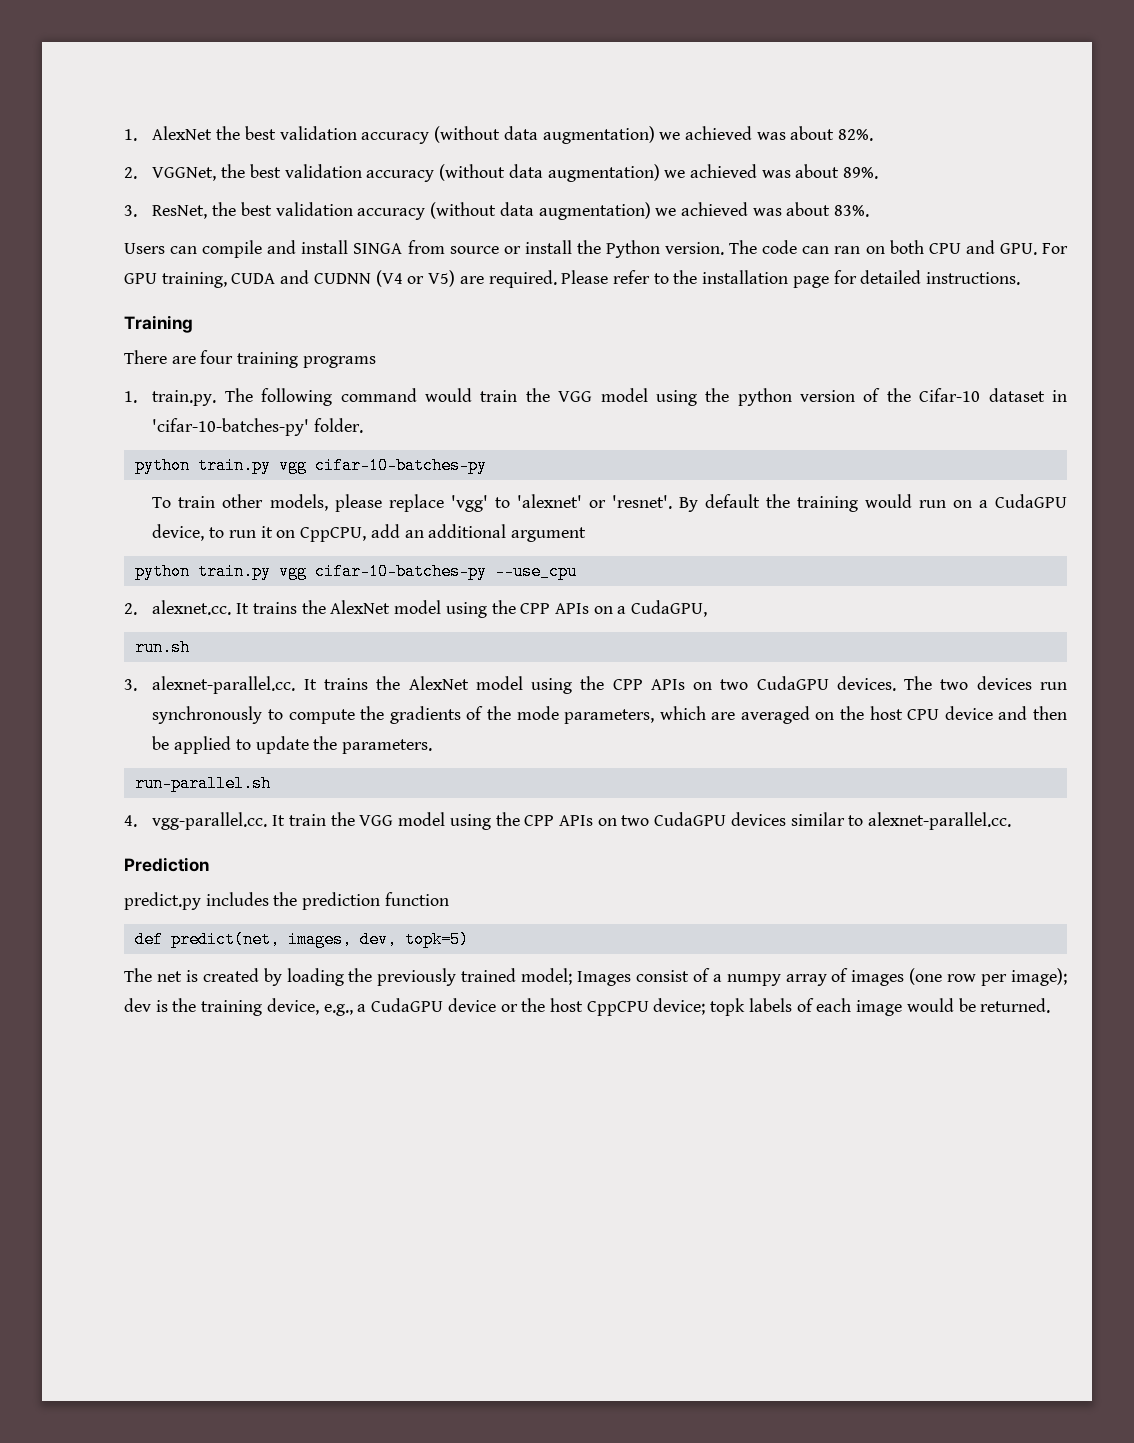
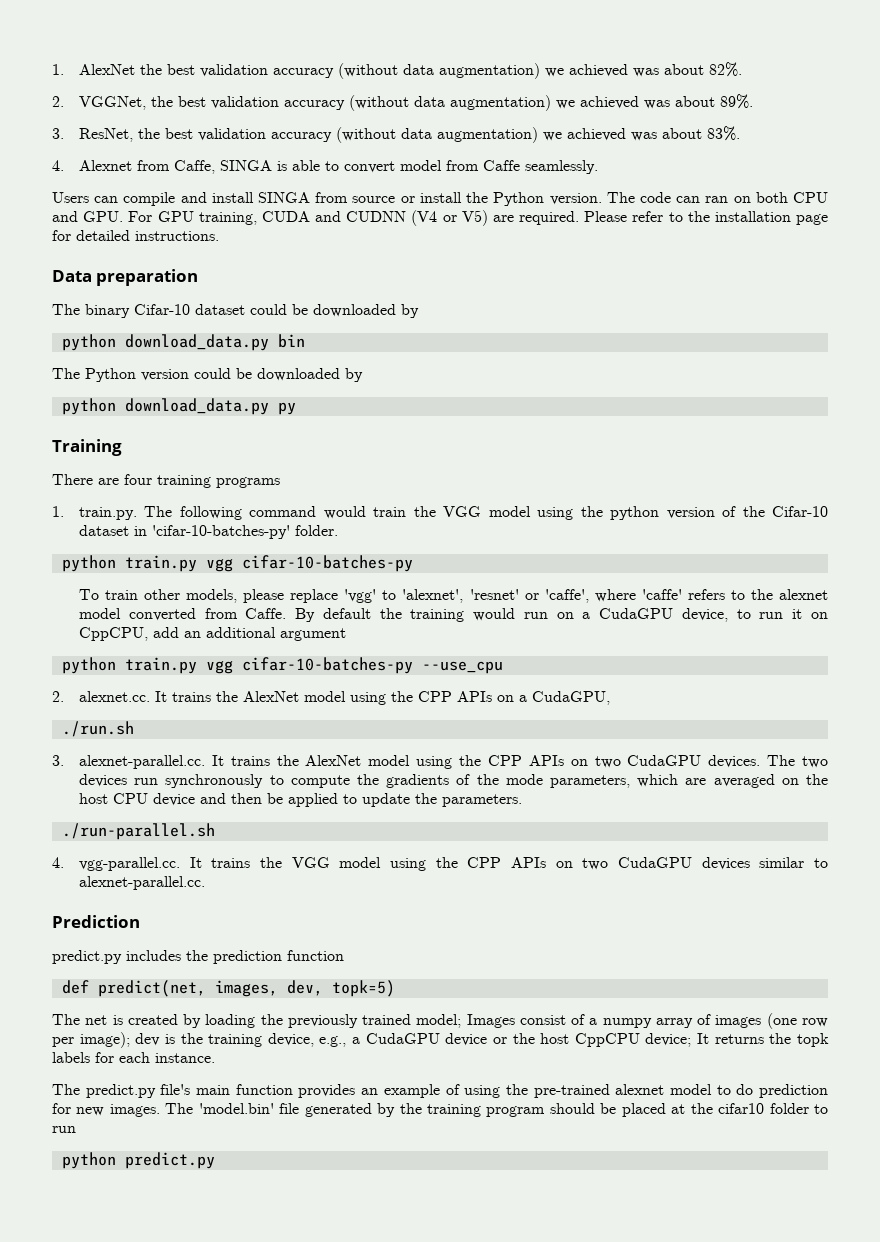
+ 4. Alexnet from Caffe, SINGA is able to convert model from Caffe seamlessly.
+ Data preparation
+ The binary Cifar-10 dataset could be downloaded by
+ python download_data.py bin
+ The Python version could be downloaded by
+ python download_data.py py
- To train other models, please replace 'vgg' to 'alexnet' or 'resnet'.
+ To train other models, please replace 'vgg' to 'alexnet', 'resnet' or 'caffe', where 'caffe' refers to the alexnet model converted from Caffe.
- run.sh
+ ./run.sh
- run-parallel.sh
+ ./run-parallel.sh
- 4. vgg-parallel.cc. It train the VGG model using the CPP APIs on two CudaGPU devices similar to alexnet-parallel.cc.
+ 4. vgg-parallel.cc. It trains the VGG model using the CPP APIs on two CudaGPU devices similar to alexnet-parallel.cc.
- The net is created by loading the previously trained model; Images consist of a numpy array of images (one row per image); dev is the training device, e.g., a CudaGPU device or the host CppCPU device; topk labels of each image would be returned.
+ The net is created by loading the previously trained model; Images consist of a numpy array of images (one row per image); dev is the training device, e.g., a CudaGPU device or the host CppCPU device; It returns the topk labels for each instance.
+ The predict.py file's main function provides an example of using the pre-trained alexnet model to do prediction for new images. The 'model.bin' file generated by the training program should be placed at the cifar10 folder to run
+ python predict.py

